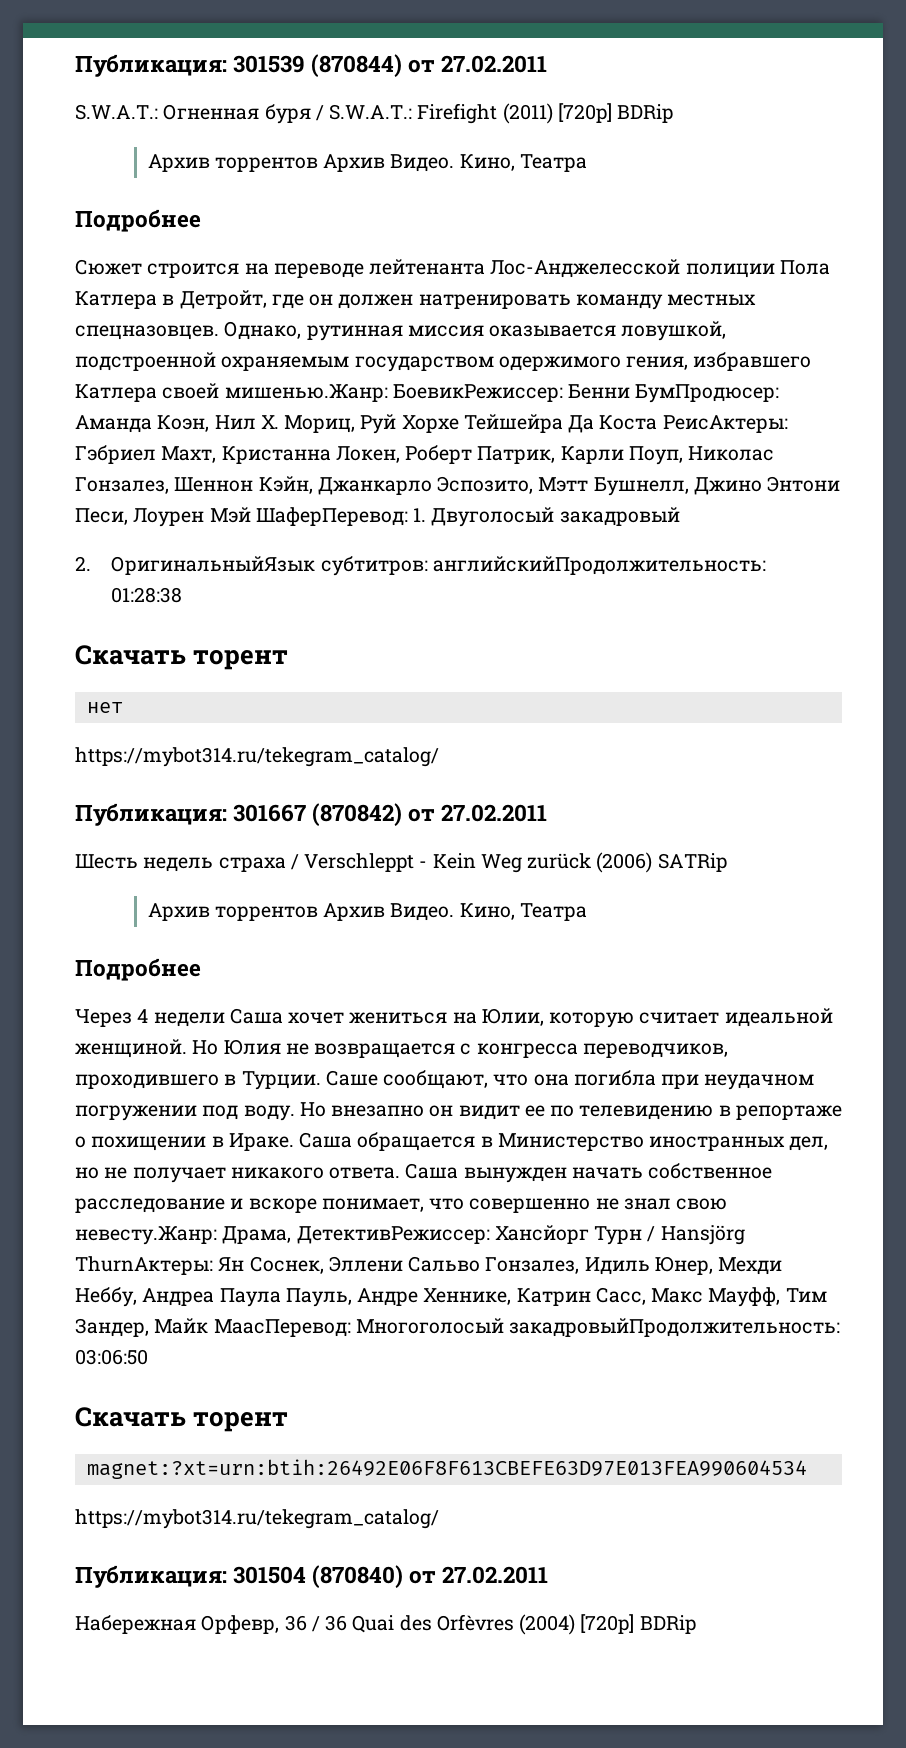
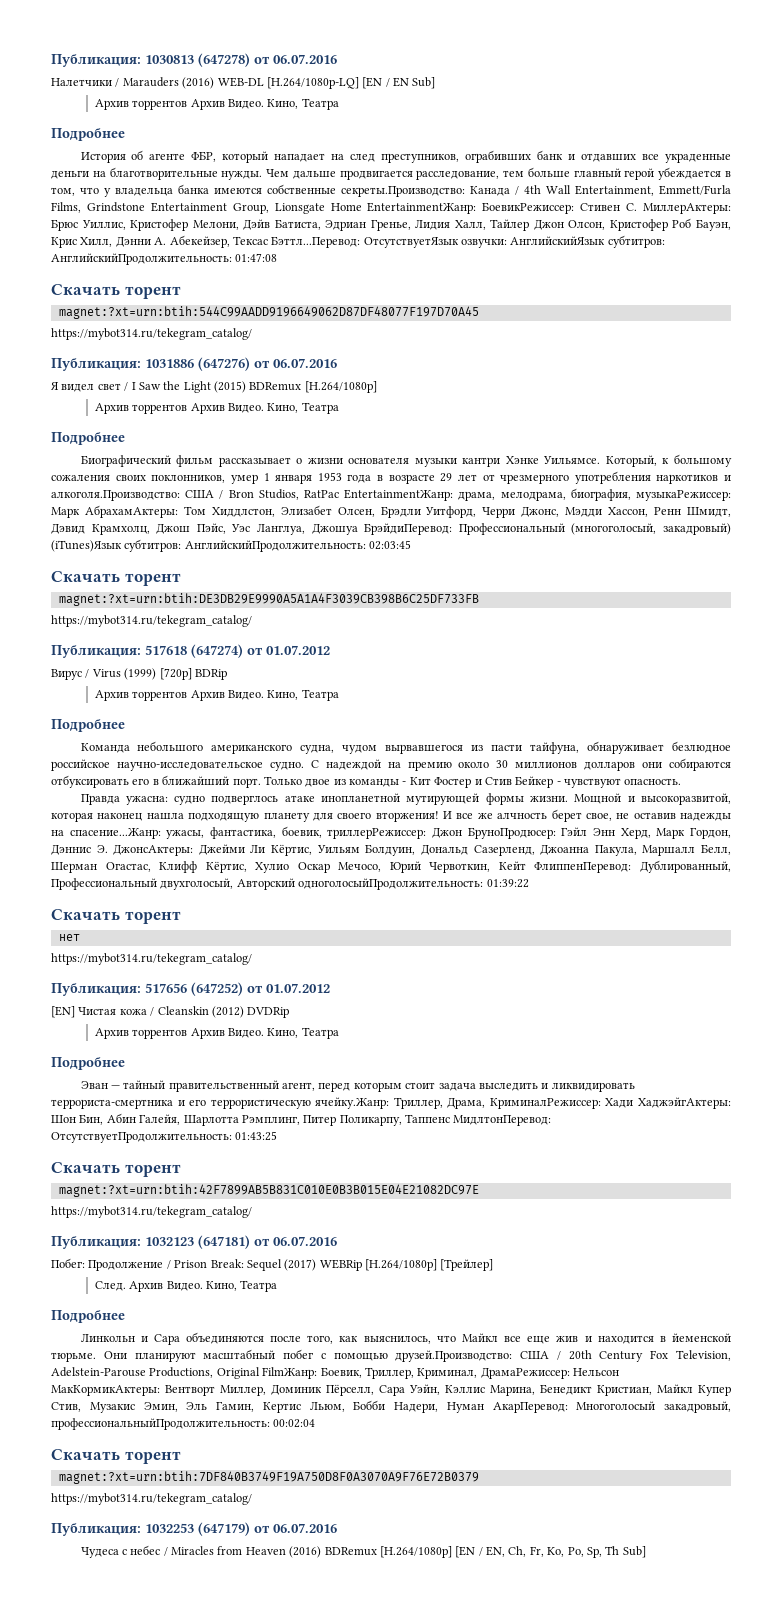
- Публикация: 301539 (870844) от 27.02.2011
- S.W.A.T.: Огненная буря / S.W.A.T.: Firefight (2011) [720p] BDRip
+ Публикация: 1030813 (647278) от 06.07.2016
+ Налетчики / Marauders (2016) WEB-DL [H.264/1080p-LQ] [EN / EN Sub]
+ Архив торрентов Архив Видео. Кино, Театра
+ Подробнее
+ История об агенте ФБР, который нападает на след преступников, ограбивших банк и отдавших все украденные деньги на благотворительные нужды. Чем дальше продвигается расследование, тем больше главный герой убеждается в том, что у владельца банка имеются собственные секреты.Производство: Канада / 4th Wall Entertainment, Emmett/Furla Films, Grindstone Entertainment Group, Lionsgate Home EntertainmentЖанр: БоевикРежиссер: Стивен С. МиллерАктеры: Брюс Уиллис, Кристофер Мелони, Дэйв Батиста, Эдриан Гренье, Лидия Халл, Тайлер Джон Олсон, Кристофер Роб Бауэн, Крис Хилл, Дэнни А. Абекейзер, Тексас Бэттл...Перевод: ОтсутствуетЯзык озвучки: АнглийскийЯзык субтитров: АнглийскийПродолжительность: 01:47:08
+ Скачать торент
+ magnet:?xt=urn:btih:544C99AADD9196649062D87DF48077F197D70A45
+ https://mybot314.ru/tekegram_catalog/
+ Публикация: 1031886 (647276) от 06.07.2016
+ Я видел свет / I Saw the Light (2015) BDRemux [H.264/1080p]
+ Архив торрентов Архив Видео. Кино, Театра
+ Подробнее
+ Биографический фильм рассказывает о жизни основателя музыки кантри Хэнке Уильямсе. Который, к большому сожаления своих поклонников, умер 1 января 1953 года в возрасте 29 лет от чрезмерного употребления наркотиков и алкоголя.Производство: США / Bron Studios, RatPac EntertainmentЖанр: драма, мелодрама, биография, музыкаРежиссер: Марк АбрахамАктеры: Том Хиддлстон, Элизабет Олсен, Брэдли Уитфорд, Черри Джонс, Мэдди Хассон, Ренн Шмидт, Дэвид Крамхолц, Джош Пэйс, Уэс Ланглуа, Джошуа БрэйдиПеревод: Профессиональный (многоголосый, закадровый) (iTunes)Язык субтитров: АнглийскийПродолжительность: 02:03:45
+ Скачать торент
+ magnet:?xt=urn:btih:DE3DB29E9990A5A1A4F3039CB398B6C25DF733FB
+ https://mybot314.ru/tekegram_catalog/
+ Публикация: 517618 (647274) от 01.07.2012
+ Вирус / Virus (1999) [720p] BDRip
- Сюжет строится на переводе лейтенанта Лос-Анджелесской полиции Пола Катлера в Детройт, где он должен натренировать команду местных спецназовцев. Однако, рутинная миссия оказывается ловушкой, подстроенной охраняемым государством одержимого гения, избравшего Катлера своей мишенью.Жанр: БоевикРежиссер: Бенни БумПродюсер: Аманда Коэн, Нил Х. Мориц, Руй Хорхе Тейшейра Да Коста РеисАктеры: Гэбриел Махт, Кристанна Локен, Роберт Патрик, Карли Поуп, Николас Гонзалез, Шеннон Кэйн, Джанкарло Эспозито, Мэтт Бушнелл, Джино Энтони Песи, Лоурен Мэй ШаферПеревод: 1. Двуголосый закадровый
- 2. ОригинальныйЯзык субтитров: английскийПродолжительность: 01:28:38
+ Команда небольшого американского судна, чудом вырвавшегося из пасти тайфуна, обнаруживает безлюдное российское научно-исследовательское судно. С надеждой на премию около 30 миллионов долларов они собираются отбуксировать его в ближайший порт. Только двое из команды - Кит Фостер и Стив Бейкер - чувствуют опасность.
+ Правда ужасна: судно подверглось атаке инопланетной мутирующей формы жизни. Мощной и высокоразвитой, которая наконец нашла подходящую планету для своего вторжения! И все же алчность берет свое, не оставив надежды на спасение...Жанр: ужасы, фантастика, боевик, триллерРежиссер: Джон БруноПродюсер: Гэйл Энн Херд, Марк Гордон, Дэннис Э. ДжонсАктеры: Джейми Ли Кёртис, Уильям Болдуин, Дональд Сазерленд, Джоанна Пакула, Маршалл Белл, Шерман Огастас, Клифф Кёртис, Хулио Оскар Мечосо, Юрий Червоткин, Кейт ФлиппенПеревод: Дублированный, Профессиональный двухголосый, Авторский одноголосыйПродолжительность: 01:39:22
- Публикация: 301667 (870842) от 27.02.2011
- Шесть недель страха / Verschleppt - Kein Weg zurück (2006) SATRip
+ Публикация: 517656 (647252) от 01.07.2012
+ [EN] Чистая кожа / Cleanskin (2012) DVDRip
  Архив торрентов Архив Видео. Кино, Театра
  Подробнее
- Через 4 недели Саша хочет жениться на Юлии, которую считает идеальной женщиной. Но Юлия не возвращается с конгресса переводчиков, проходившего в Турции. Саше сообщают, что она погибла при неудачном погружении под воду. Но внезапно он видит ее по телевидению в репортаже о похищении в Ираке. Саша обращается в Министерство иностранных дел, но не получает никакого ответа. Саша вынужден начать собственное расследование и вскоре понимает, что совершенно не знал свою невесту.Жанр: Драма, ДетективРежиссер: Хансйорг Турн / Hansjörg ThurnАктеры: Ян Соснек, Эллени Сальво Гонзалез, Идиль Юнер, Мехди Неббу, Андреа Паула Пауль, Андре Хеннике, Катрин Сасс, Макс Мауфф, Тим Зандер, Майк МаасПеревод: Многоголосый закадровыйПродолжительность: 03:06:50
+ Эван — тайный правительственный агент, перед которым стоит задача выследить и ликвидировать террориста-смертника и его террористическую ячейку.Жанр: Триллер, Драма, КриминалРежиссер: Хади ХаджэйгАктеры: Шон Бин, Абин Галейя, Шарлотта Рэмплинг, Питер Поликарпу, Таппенс МидлтонПеревод: ОтсутствуетПродолжительность: 01:43:25
  Скачать торент
- magnet:?xt=urn:btih:26492E06F8F613CBEFE63D97E013FEA990604534
+ magnet:?xt=urn:btih:42F7899AB5B831C010E0B3B015E04E21082DC97E
  https://mybot314.ru/tekegram_catalog/
- Публикация: 301504 (870840) от 27.02.2011
- Набережная Орфевр, 36 / 36 Quai des Orfèvres (2004) [720p] BDRip
+ Публикация: 1032123 (647181) от 06.07.2016
+ Побег: Продолжение / Prison Break: Sequel (2017) WEBRip [H.264/1080p] [Трейлер]
+ След. Архив Видео. Кино, Театра
+ Подробнее
+ Линкольн и Сара объединяются после того, как выяснилось, что Майкл все еще жив и находится в йеменской тюрьме. Они планируют масштабный побег с помощью друзей.Производство: США / 20th Century Fox Television, Adelstein-Parouse Productions, Original FilmЖанр: Боевик, Триллер, Криминал, ДрамаРежиссер: Нельсон МакКормикАктеры: Вентворт Миллер, Доминик Пёрселл, Сара Уэйн, Кэллис Марина, Бенедикт Кристиан, Майкл Купер Стив, Музакис Эмин, Эль Гамин, Кертис Льюм, Бобби Надери, Нуман АкарПеревод: Многоголосый закадровый, профессиональныйПродолжительность: 00:02:04
+ Скачать торент
+ magnet:?xt=urn:btih:7DF840B3749F19A750D8F0A3070A9F76E72B0379
+ https://mybot314.ru/tekegram_catalog/
+ Публикация: 1032253 (647179) от 06.07.2016
+ Чудеса с небес / Miracles from Heaven (2016) BDRemux [H.264/1080p] [EN / EN, Ch, Fr, Ko, Po, Sp, Th Sub]

